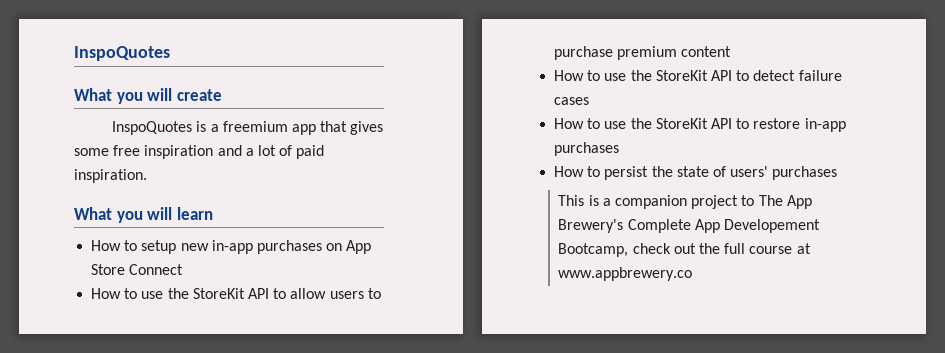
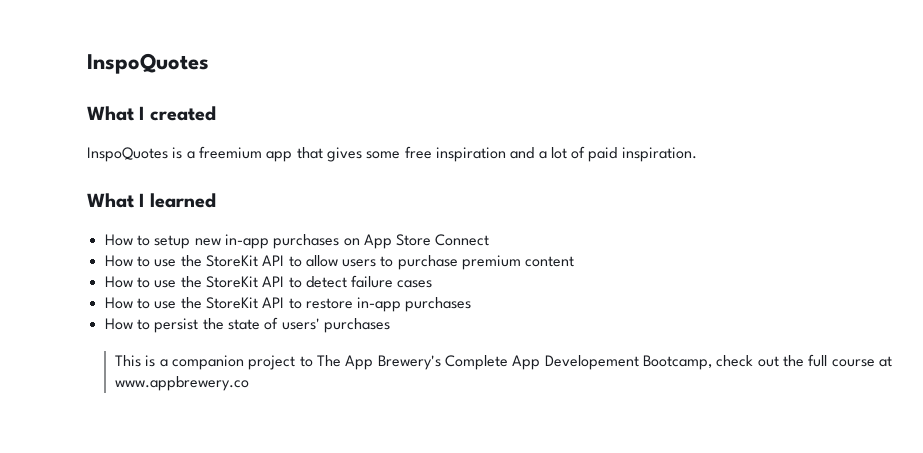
- What you will create
+ What I created
- What you will learn
+ What I learned

